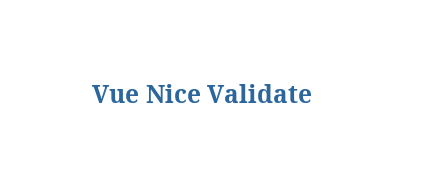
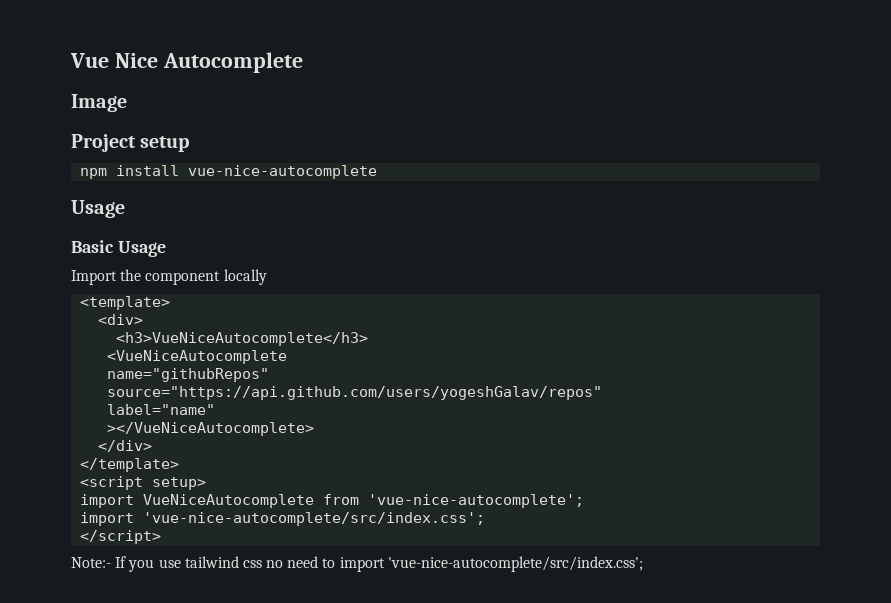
- Vue Nice Validate
+ Vue Nice Autocomplete
+ Image
+ Project setup
+ npm install vue-nice-autocomplete
+ Usage
+ Basic Usage
+ Import the component locally
+ <template>
+ <div>
+ <h3>VueNiceAutocomplete</h3>
+ <VueNiceAutocomplete
+ name="githubRepos"
+ source="https://api.github.com/users/yogeshGalav/repos"
+ label="name"
+ ></VueNiceAutocomplete>
+ </div>
+ </template>
+ <script setup>
+ import VueNiceAutocomplete from 'vue-nice-autocomplete';
+ import 'vue-nice-autocomplete/src/index.css';
+ </script>
+ Note:- If you use tailwind css no need to import 'vue-nice-autocomplete/src/index.css';

